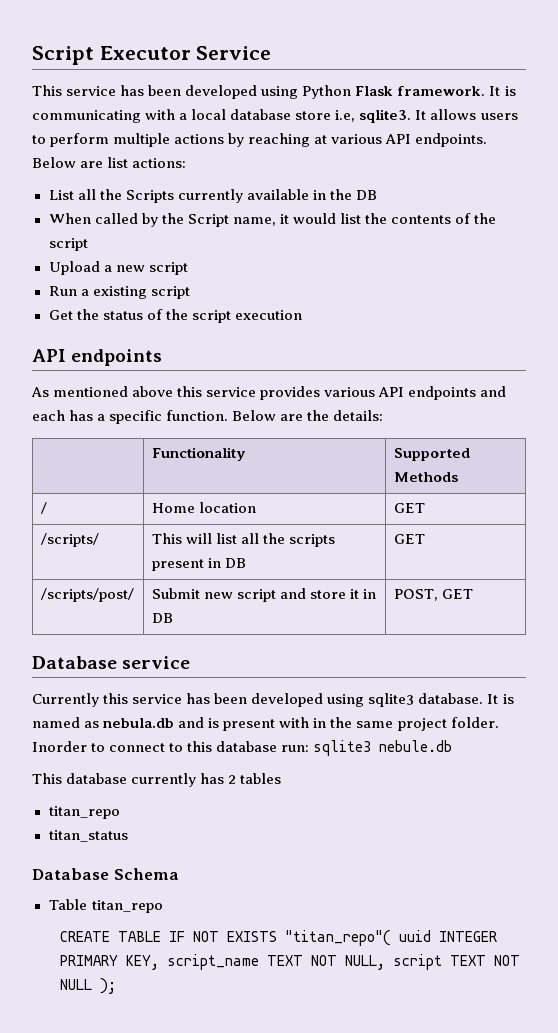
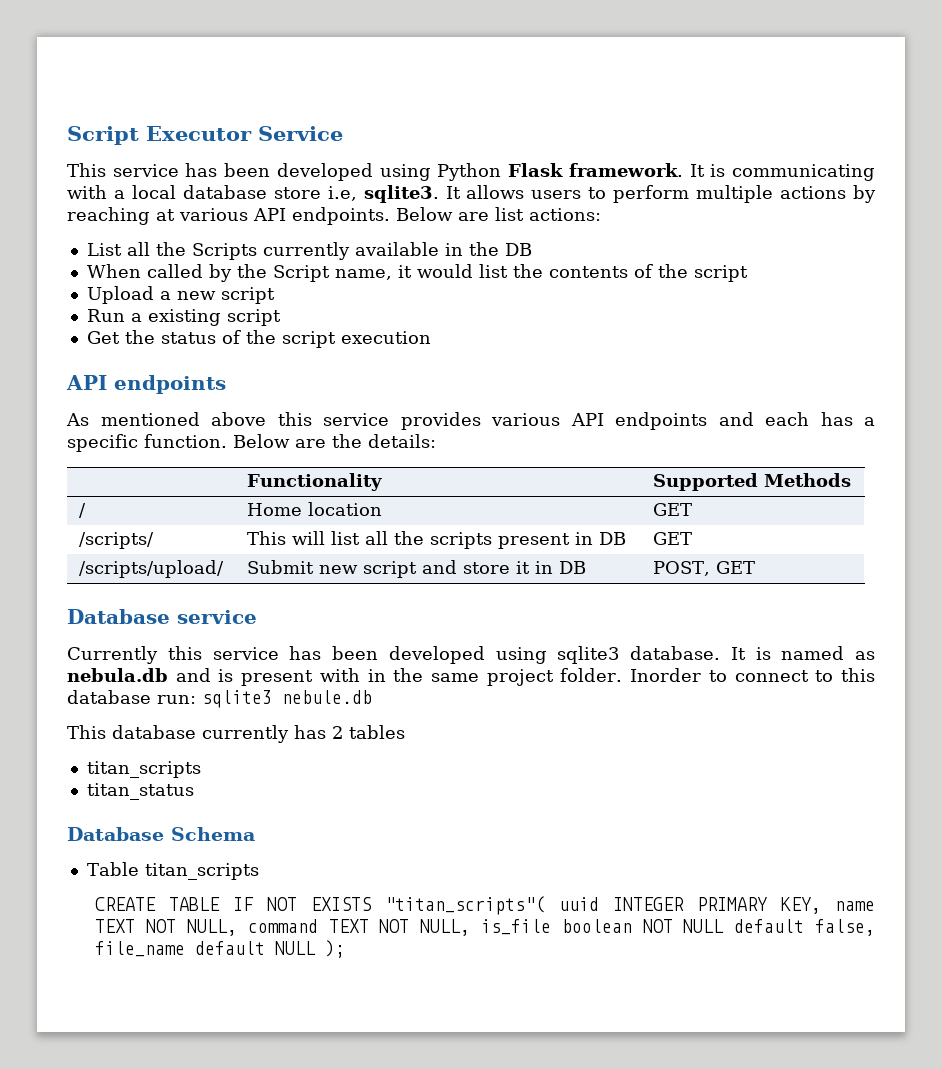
- /scripts/post/ | Submit new script and store it in DB | POST, GET
+ /scripts/upload/ | Submit new script and store it in DB | POST, GET
  This database currently has 2 tables
- titan_repo
+ titan_scripts
- Table titan_repo
+ Table titan_scripts
- CREATE TABLE IF NOT EXISTS "titan_repo"( uuid INTEGER PRIMARY KEY, script_name TEXT NOT NULL, script TEXT NOT NULL );
+ CREATE TABLE IF NOT EXISTS "titan_scripts"( uuid INTEGER PRIMARY KEY, name TEXT NOT NULL, command TEXT NOT NULL, is_file boolean NOT NULL default false, file_name default NULL );

